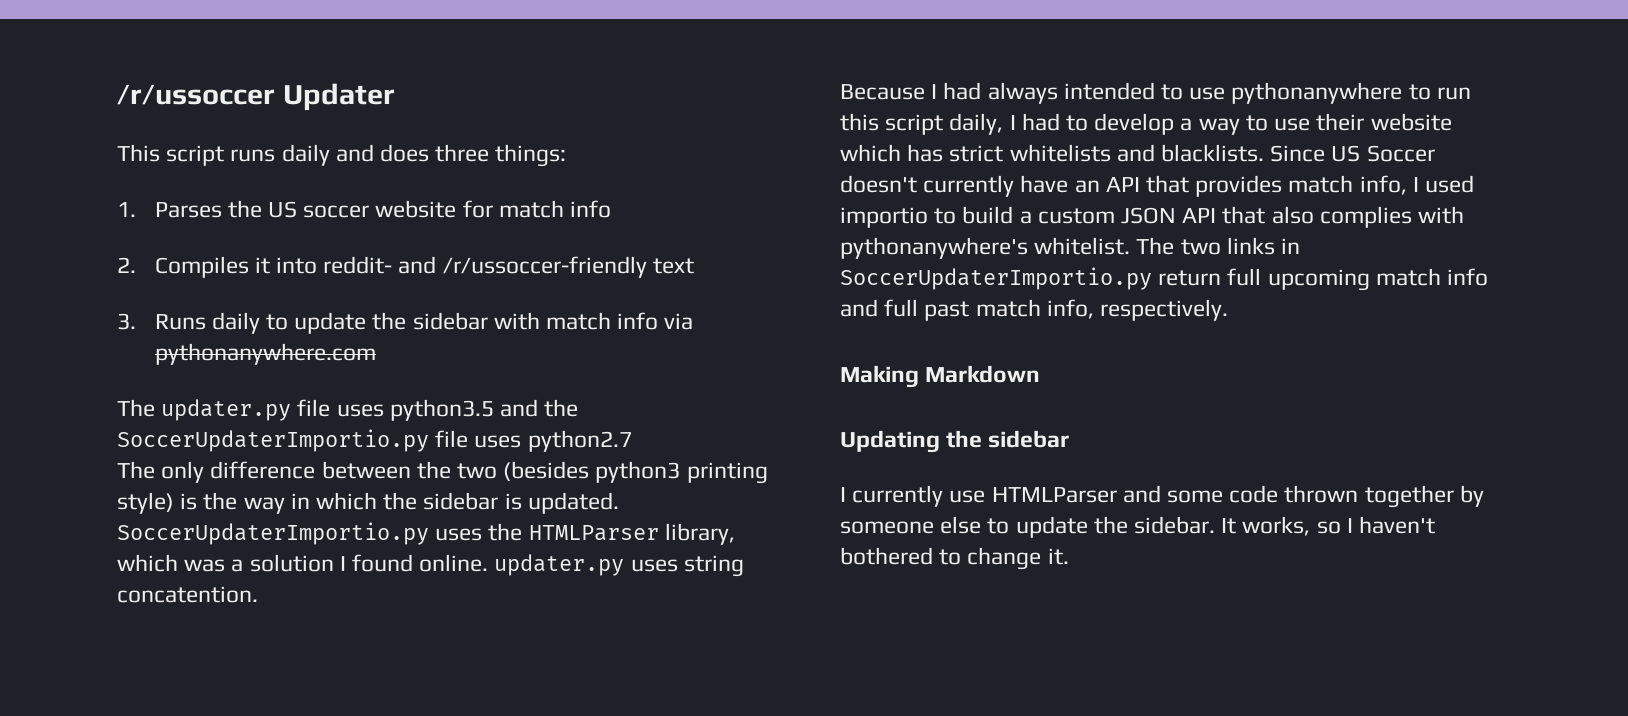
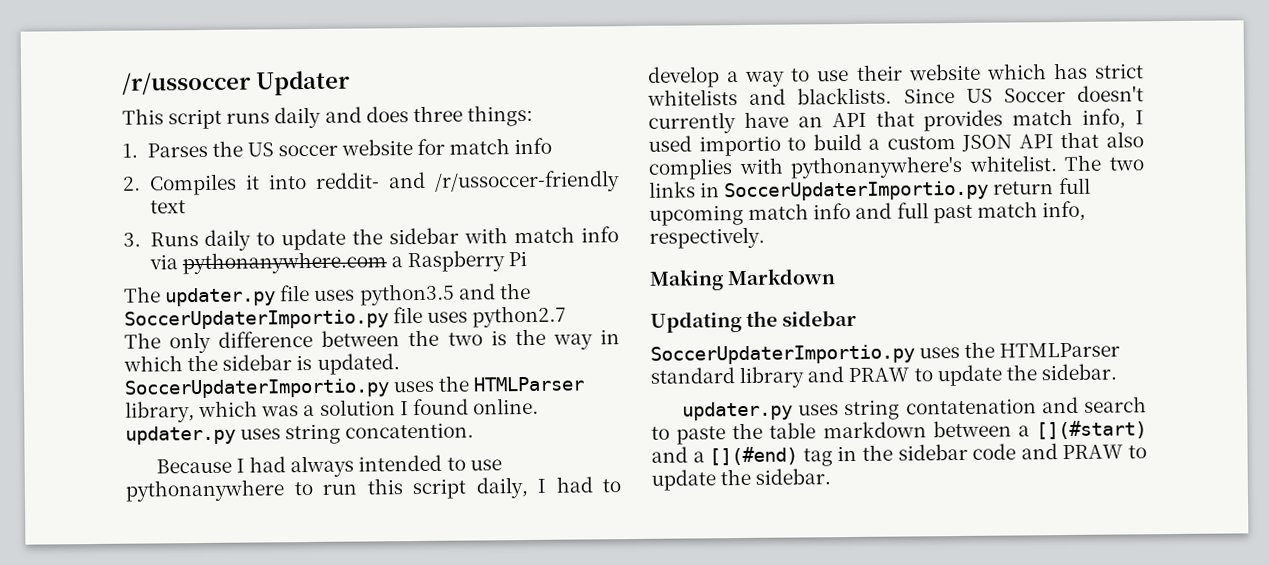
- 3. Runs daily to update the sidebar with match info via pythonanywhere.com
+ 3. Runs daily to update the sidebar with match info via pythonanywhere.com a Raspberry Pi
- The only difference between the two (besides python3 printing style) is the way in which the sidebar is updated.
+ The only difference between the two is the way in which the sidebar is updated.
- I currently use HTMLParser and some code thrown together by someone else to update the sidebar. It works, so I haven't bothered to change it.
+ SoccerUpdaterImportio.py uses the HTMLParser standard library and PRAW to update the sidebar.
+ updater.py uses string contatenation and search to paste the table markdown between a [](#start) and a [](#end) tag in the sidebar code and PRAW to update the sidebar.

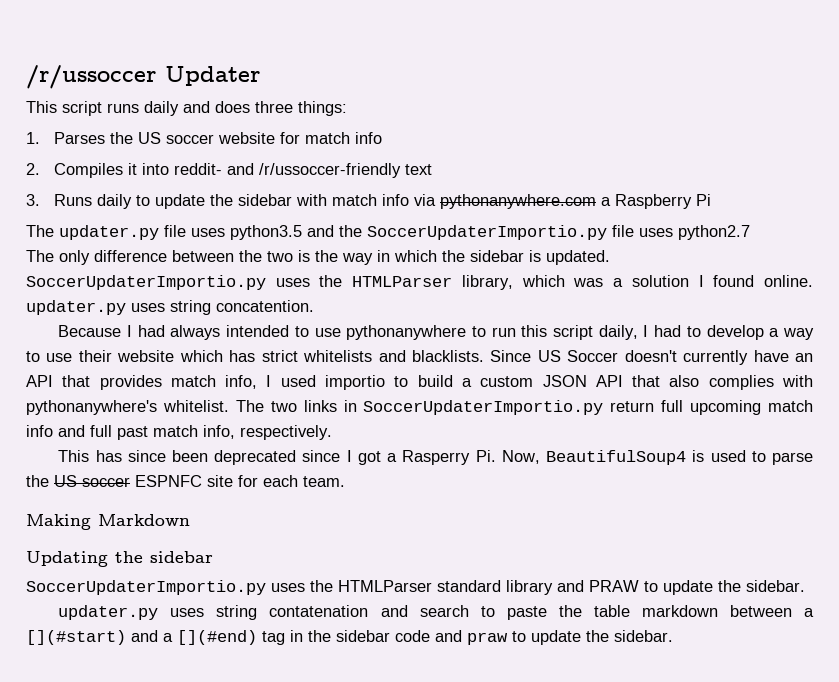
+ This has since been deprecated since I got a Rasperry Pi. Now, BeautifulSoup4 is used to parse the US soccer ESPNFC site for each team.
- updater.py uses string contatenation and search to paste the table markdown between a [](#start) and a [](#end) tag in the sidebar code and PRAW to update the sidebar.
+ updater.py uses string contatenation and search to paste the table markdown between a [](#start) and a [](#end) tag in the sidebar code and praw to update the sidebar.

